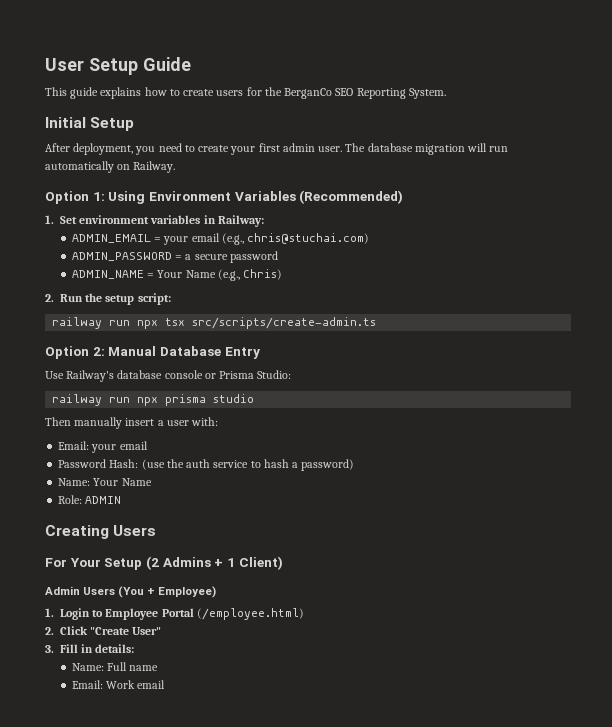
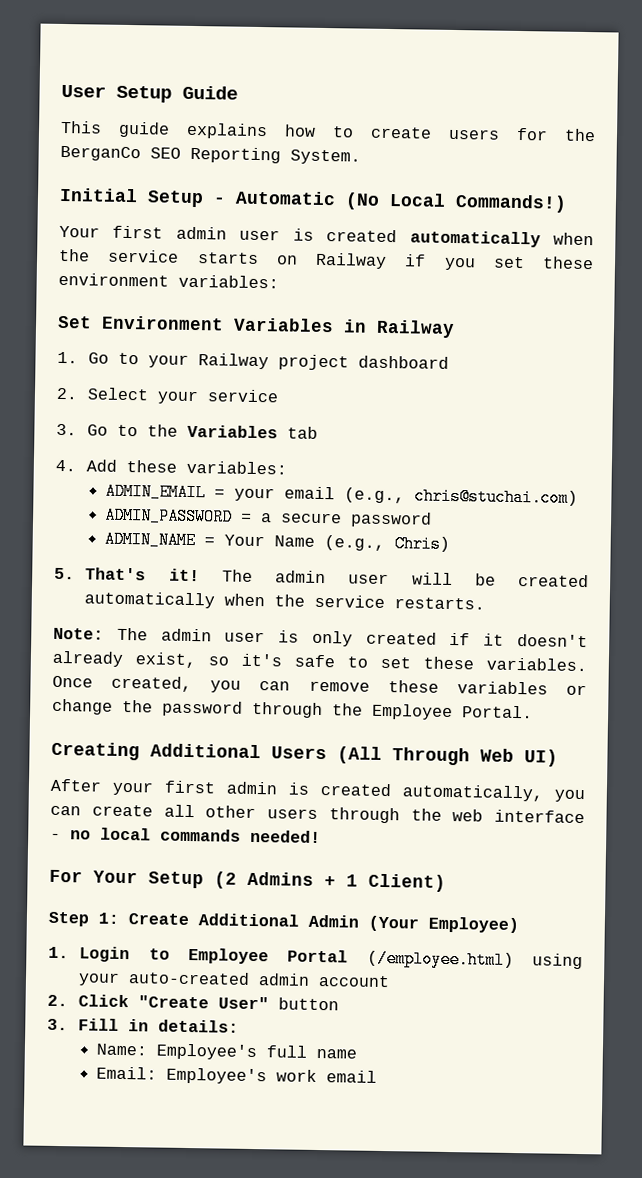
- Initial Setup
- After deployment, you need to create your first admin user. The database migration will run automatically on Railway.
- Option 1: Using Environment Variables (Recommended)
- 1. Set environment variables in Railway:
+ Initial Setup - Automatic (No Local Commands!)
+ Your first admin user is created automatically when the service starts on Railway if you set these environment variables:
+ Set Environment Variables in Railway
+ 1. Go to your Railway project dashboard
+ 2. Select your service
+ 3. Go to the Variables tab
+ 4. Add these variables:
- 2. Run the setup script:
- railway run npx tsx src/scripts/create-admin.ts
- Option 2: Manual Database Entry
- Use Railway's database console or Prisma Studio:
- railway run npx prisma studio
- Then manually insert a user with:
- Email: your email
- Password Hash: (use the auth service to hash a password)
- Name: Your Name
- Role: ADMIN
+ 5. That's it! The admin user will be created automatically when the service restarts.
+ Note: The admin user is only created if it doesn't already exist, so it's safe to set these variables. Once created, you can remove these variables or change the password through the Employee Portal.
- Creating Users
+ Creating Additional Users (All Through Web UI)
+ After your first admin is created automatically, you can create all other users through the web interface - no local commands needed!
- Admin Users (You + Employee)
+ Step 1: Create Additional Admin (Your Employee)
- 1. Login to Employee Portal (/employee.html)
+ 1. Login to Employee Portal (/employee.html) using your auto-created admin account
- 2. Click "Create User"
+ 2. Click "Create User" button
- Name: Full name
+ Name: Employee's full name
- Email: Work email
+ Email: Employee's work email

